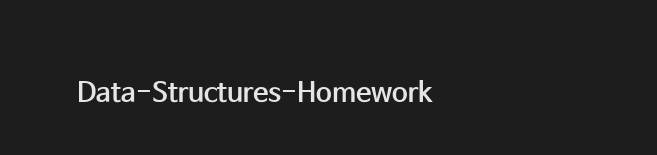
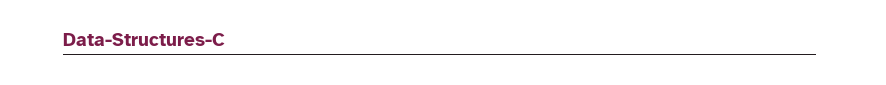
- Data-Structures-Homework
+ Data-Structures-C

